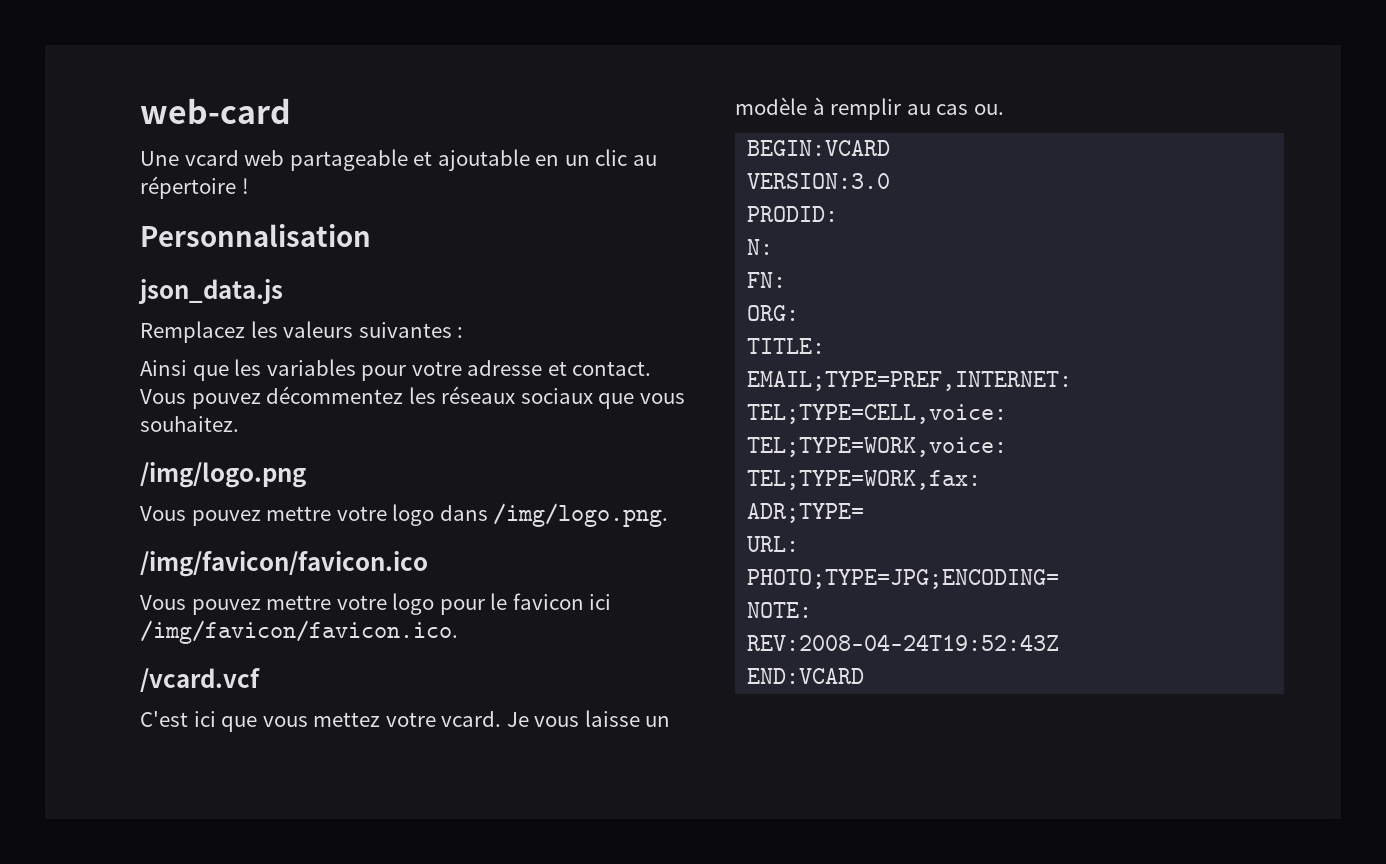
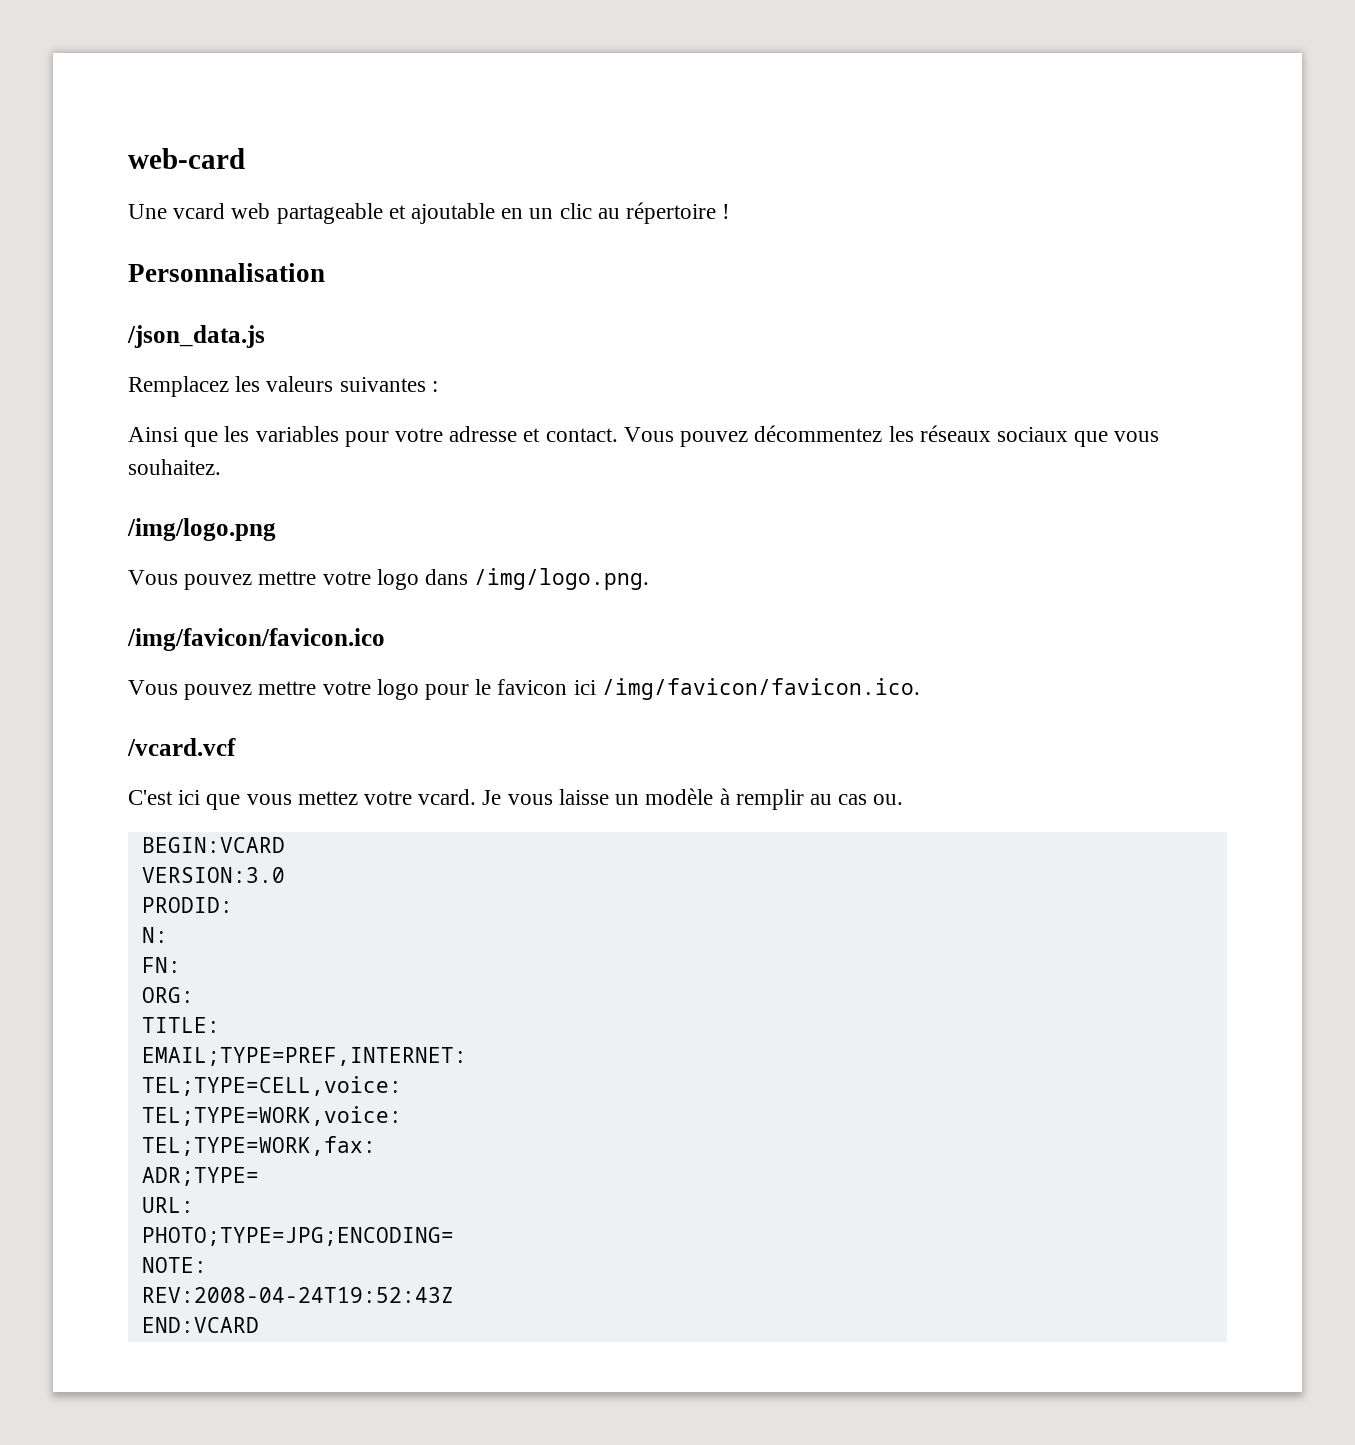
- json_data.js
+ /json_data.js

